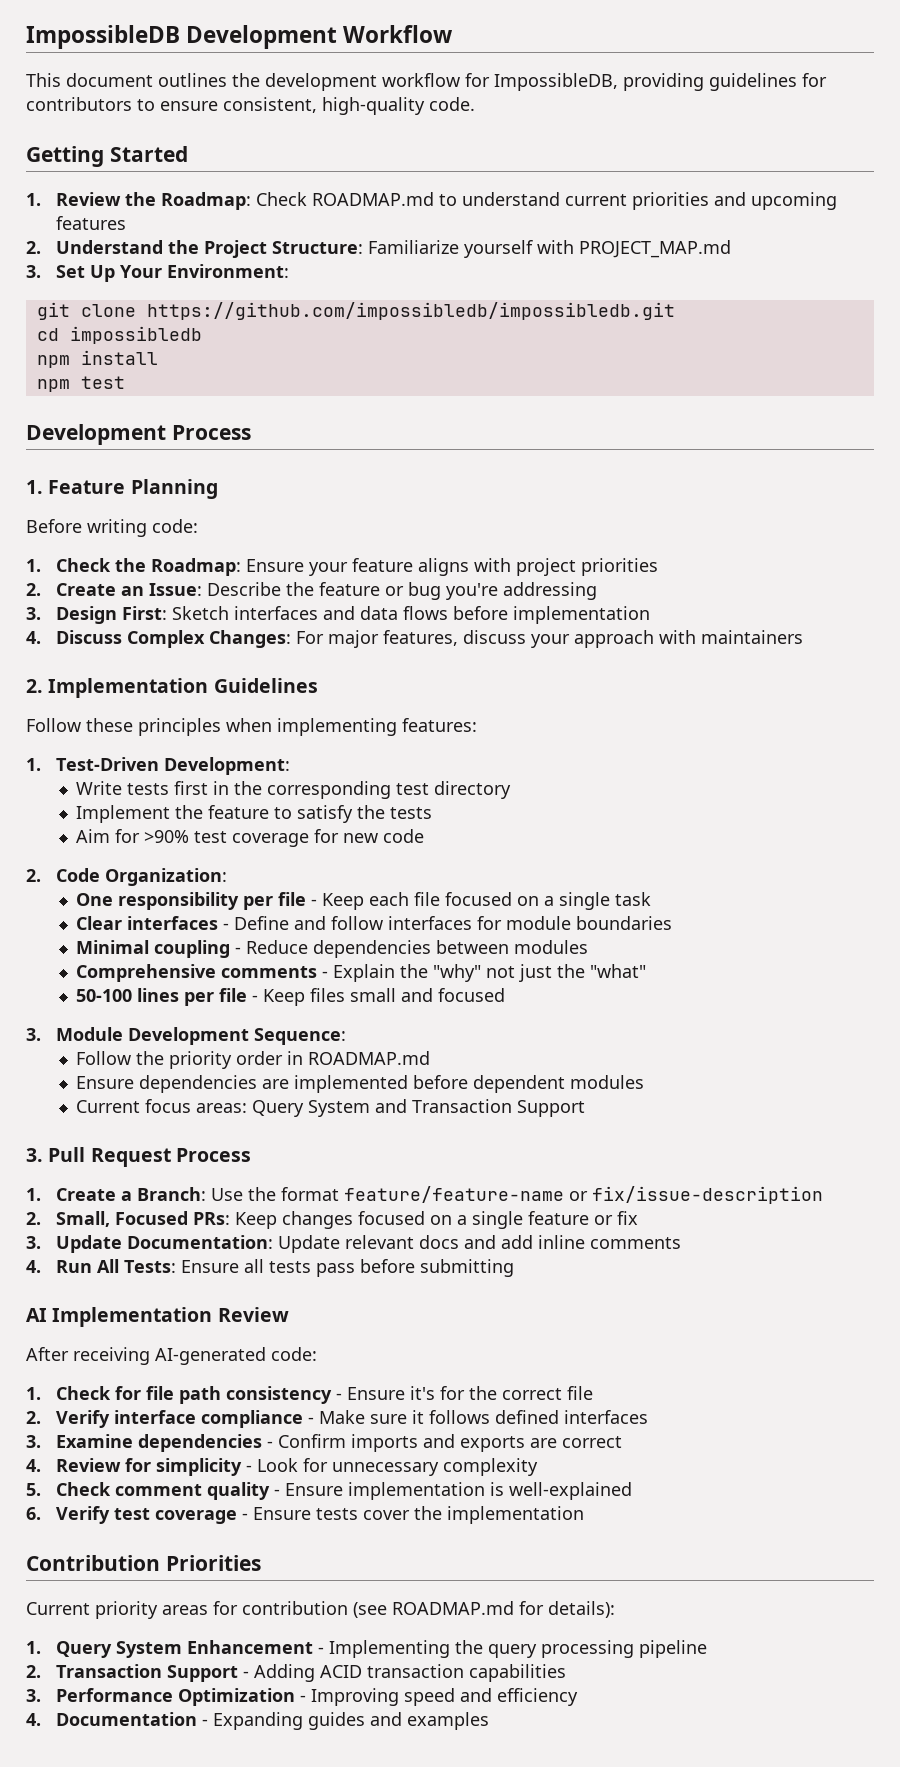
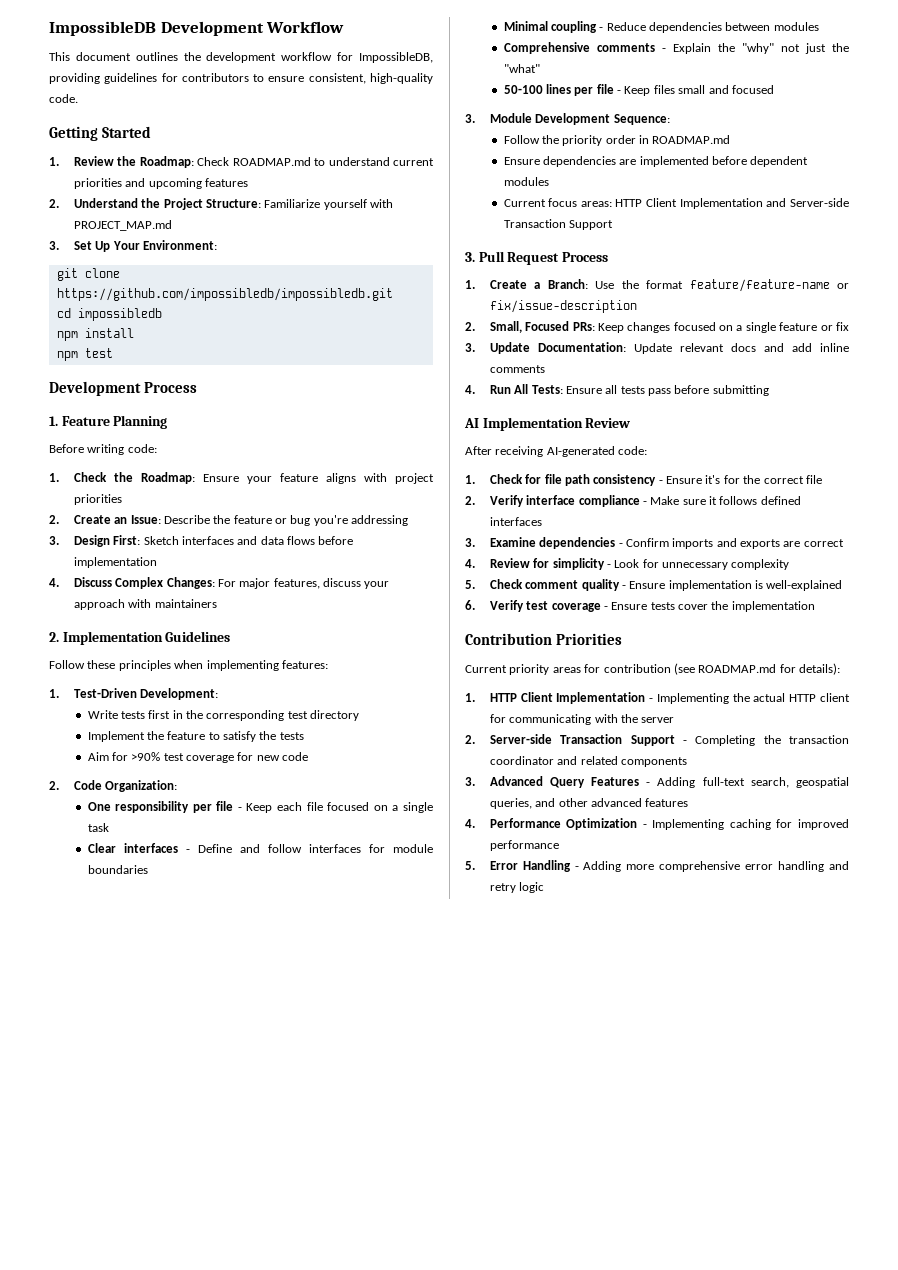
- Current focus areas: Query System and Transaction Support
+ Current focus areas: HTTP Client Implementation and Server-side Transaction Support
- 1. Query System Enhancement - Implementing the query processing pipeline
- 2. Transaction Support - Adding ACID transaction capabilities
- 3. Performance Optimization - Improving speed and efficiency
- 4. Documentation - Expanding guides and examples
+ 1. HTTP Client Implementation - Implementing the actual HTTP client for communicating with the server
+ 2. Server-side Transaction Support - Completing the transaction coordinator and related components
+ 3. Advanced Query Features - Adding full-text search, geospatial queries, and other advanced features
+ 4. Performance Optimization - Implementing caching for improved performance
+ 5. Error Handling - Adding more comprehensive error handling and retry logic

